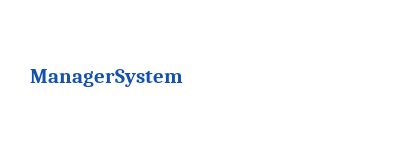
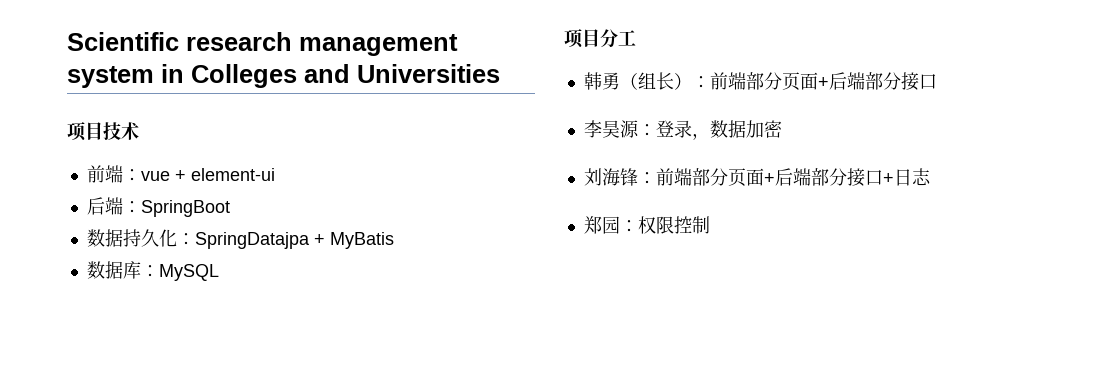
- ManagerSystem
+ Scientific research management system in Colleges and Universities
+ 项目技术
+ 前端：vue + element-ui
+ 后端：SpringBoot
+ 数据持久化：SpringDatajpa + MyBatis
+ 数据库：MySQL
+ 项目分工
+ 韩勇（组长）：前端部分页面+后端部分接口
+ 李昊源：登录，数据加密
+ 刘海锋：前端部分页面+后端部分接口+日志
+ 郑园：权限控制

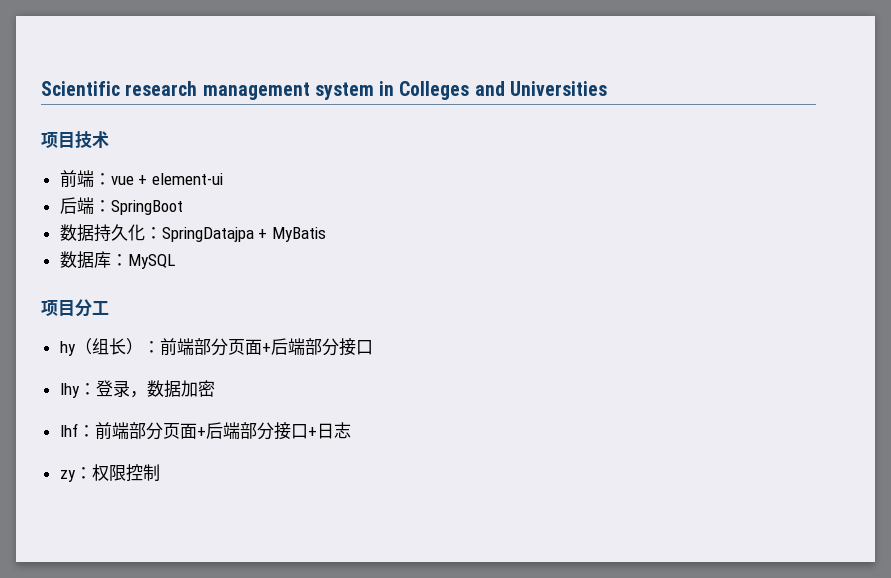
- 韩勇（组长）：前端部分页面+后端部分接口
+ hy（组长）：前端部分页面+后端部分接口
- 李昊源：登录，数据加密
+ lhy：登录，数据加密
- 刘海锋：前端部分页面+后端部分接口+日志
+ lhf：前端部分页面+后端部分接口+日志
- 郑园：权限控制
+ zy：权限控制

